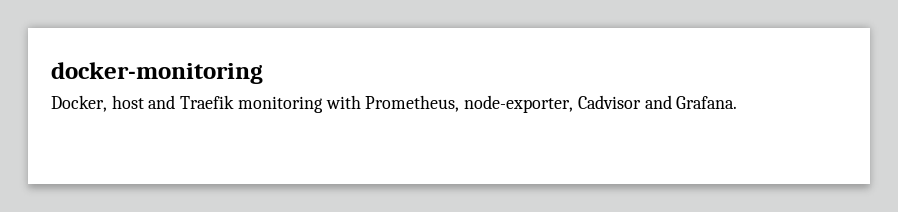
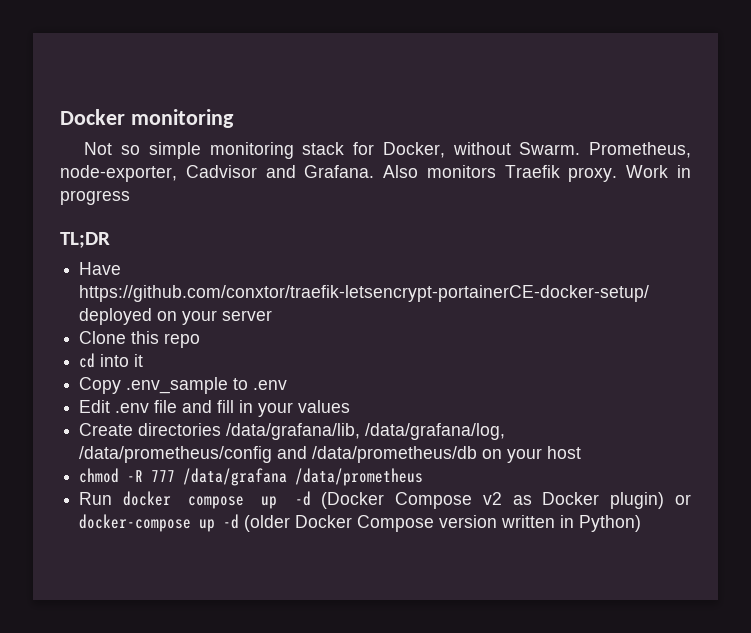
- docker-monitoring
- Docker, host and Traefik monitoring with Prometheus, node-exporter, Cadvisor and Grafana.
+ Docker monitoring
+ Not so simple monitoring stack for Docker, without Swarm. Prometheus, node-exporter, Cadvisor and Grafana.
+ Also monitors Traefik proxy. Work in progress
+ TL;DR
+ Have https://github.com/conxtor/traefik-letsencrypt-portainerCE-docker-setup/ deployed on your server
+ Clone this repo
+ cd into it
+ Copy .env_sample to .env
+ Edit .env file and fill in your values
+ Create directories /data/grafana/lib, /data/grafana/log, /data/prometheus/config and /data/prometheus/db on your host
+ chmod -R 777 /data/grafana /data/prometheus
+ Run docker compose up -d (Docker Compose v2 as Docker plugin) or docker-compose up -d (older Docker Compose version written in Python)

